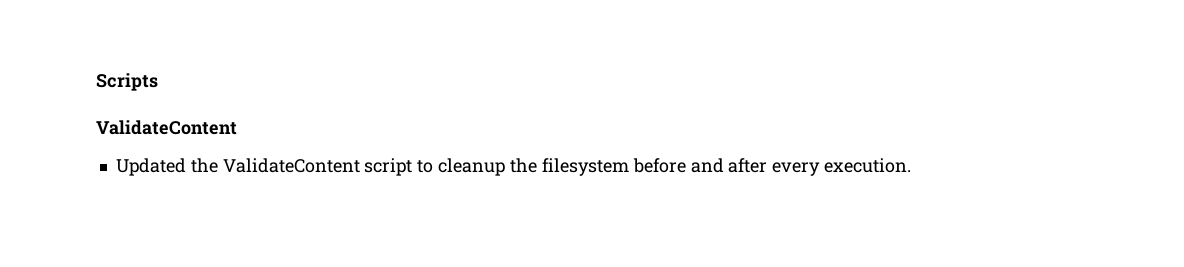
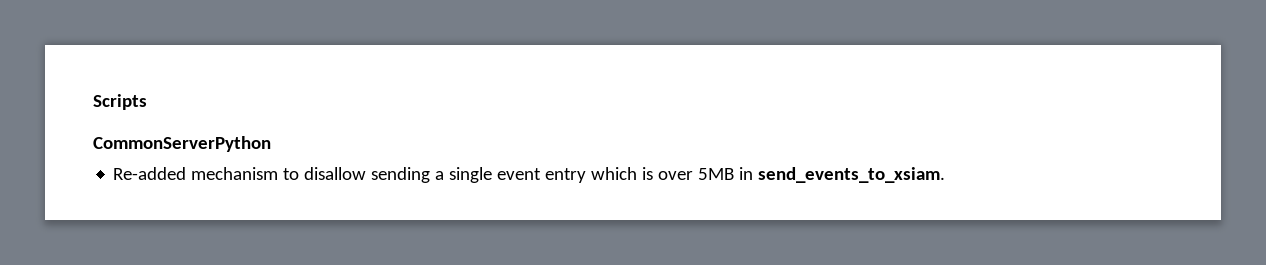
  Scripts
- ValidateContent
- Updated the ValidateContent script to cleanup the filesystem before and after every execution.
+ CommonServerPython
+ Re-added mechanism to disallow sending a single event entry which is over 5MB in send_events_to_xsiam.

